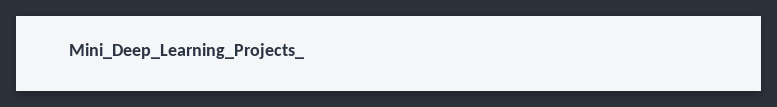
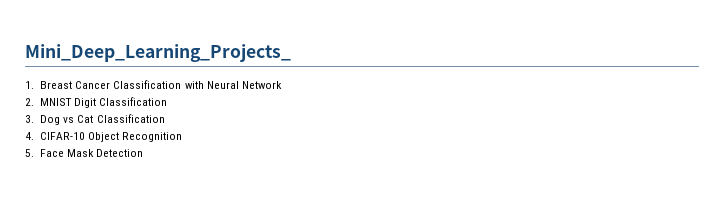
+ 1. Breast Cancer Classification with Neural Network
+ 2. MNIST Digit Classification
+ 3. Dog vs Cat Classification
+ 4. CIFAR-10 Object Recognition
+ 5. Face Mask Detection

